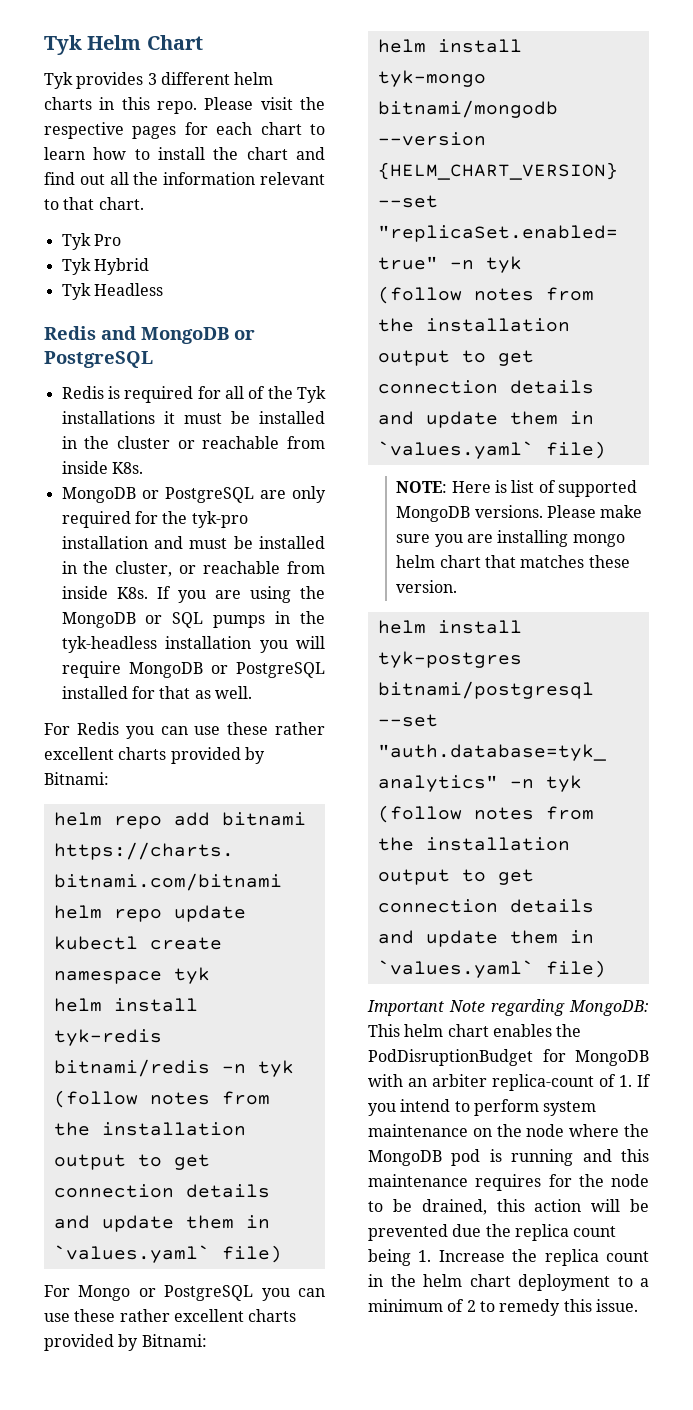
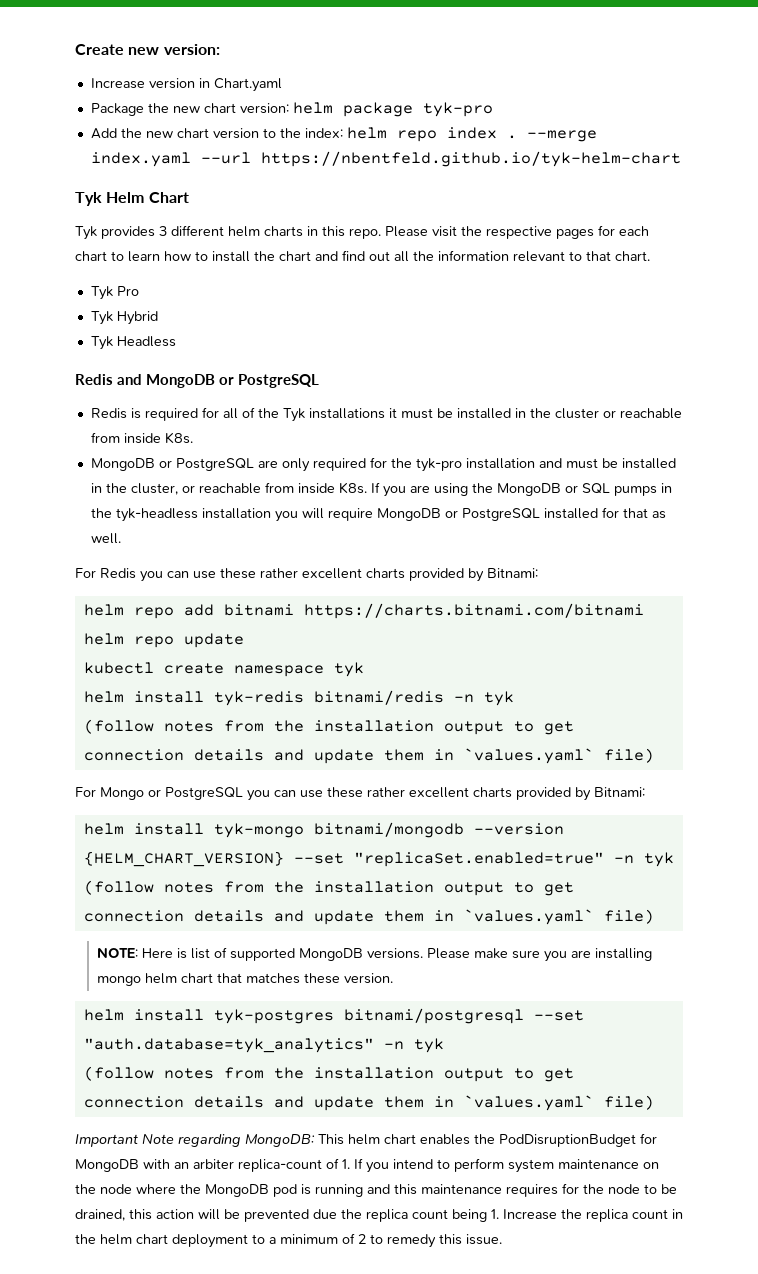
+ Create new version:
+ Increase version in Chart.yaml
+ Package the new chart version: helm package tyk-pro
+ Add the new chart version to the index: helm repo index . --merge index.yaml --url https://nbentfeld.github.io/tyk-helm-chart

